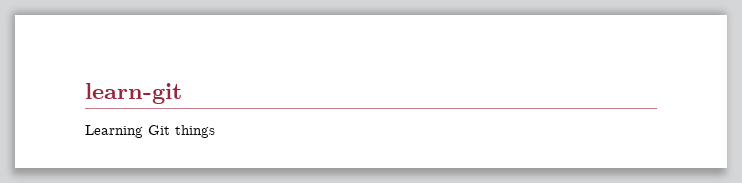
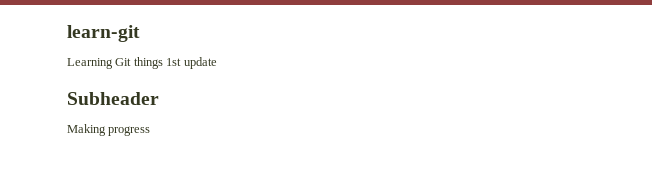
- Learning Git things
+ Learning Git things 1st update
+ Subheader
+ Making progress

